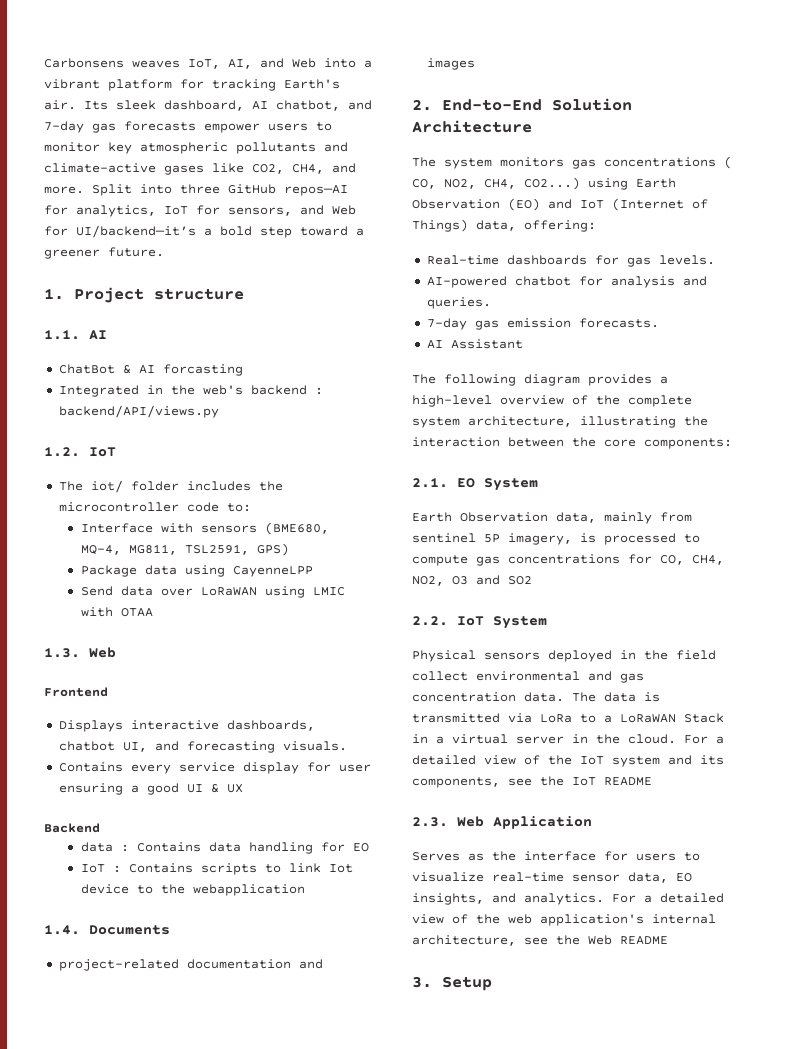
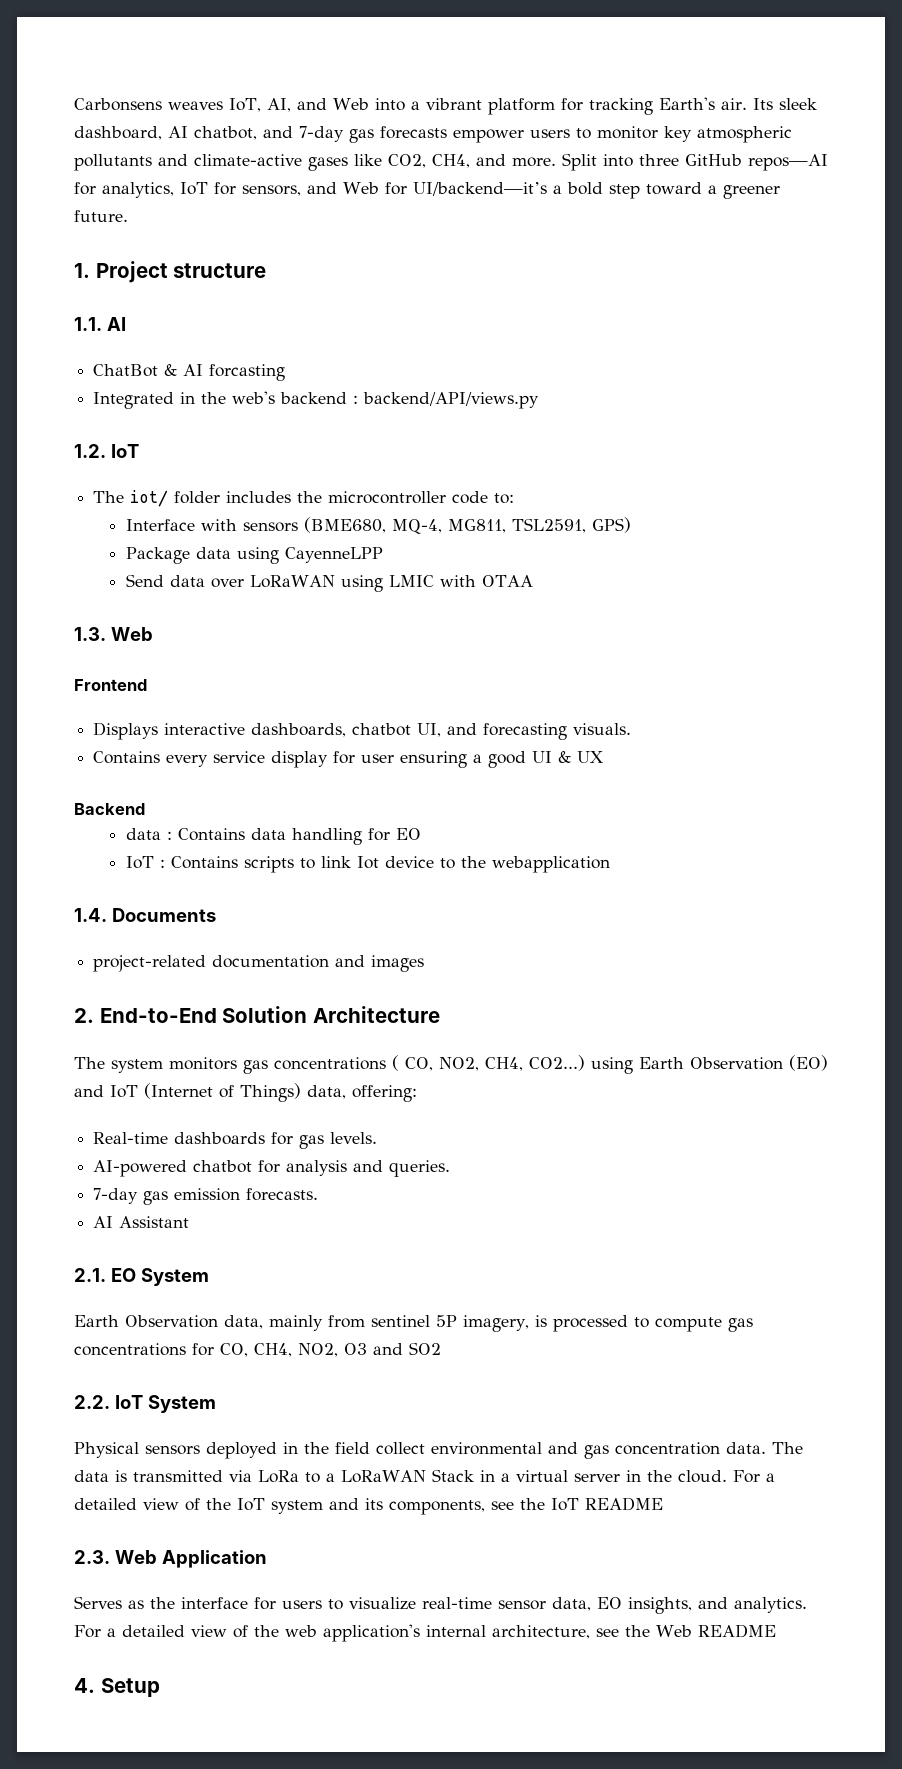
- The following diagram provides a high-level overview of the complete system architecture, illustrating the interaction between the core components:
- 3. Setup
+ 4. Setup

